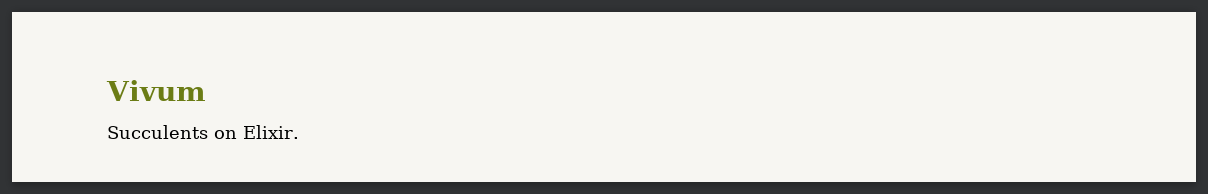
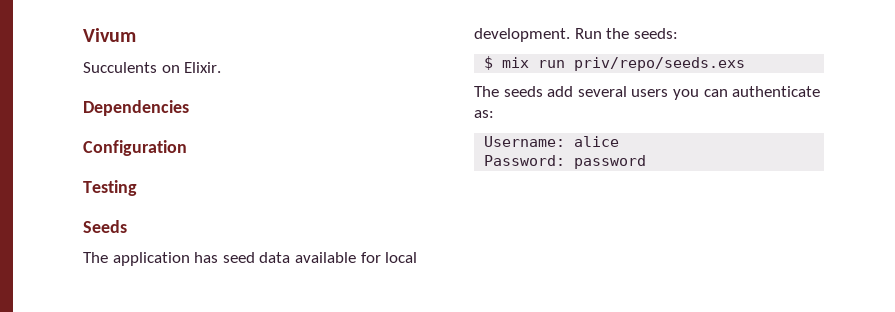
+ Dependencies
+ Configuration
+ Testing
+ Seeds
+ The application has seed data available for local development. Run the seeds:
+ $ mix run priv/repo/seeds.exs
+ The seeds add several users you can authenticate as:
+ Username: alice
+ Password: password

